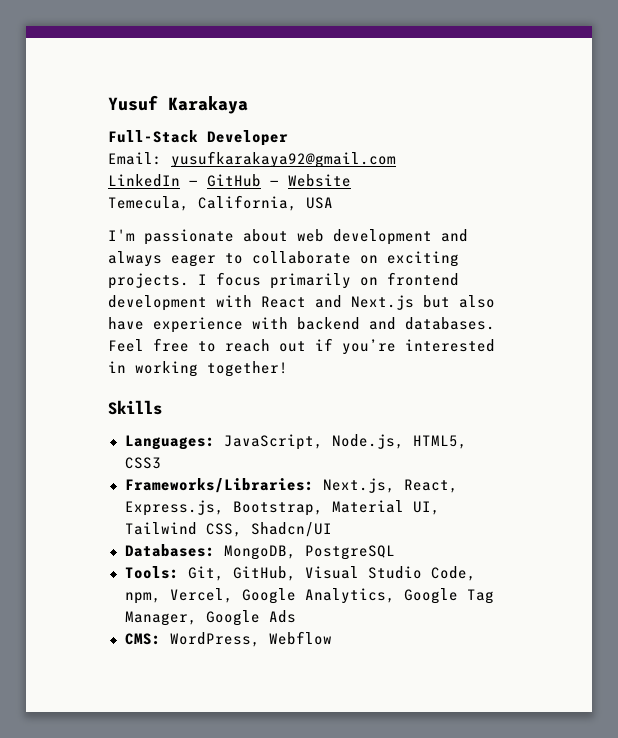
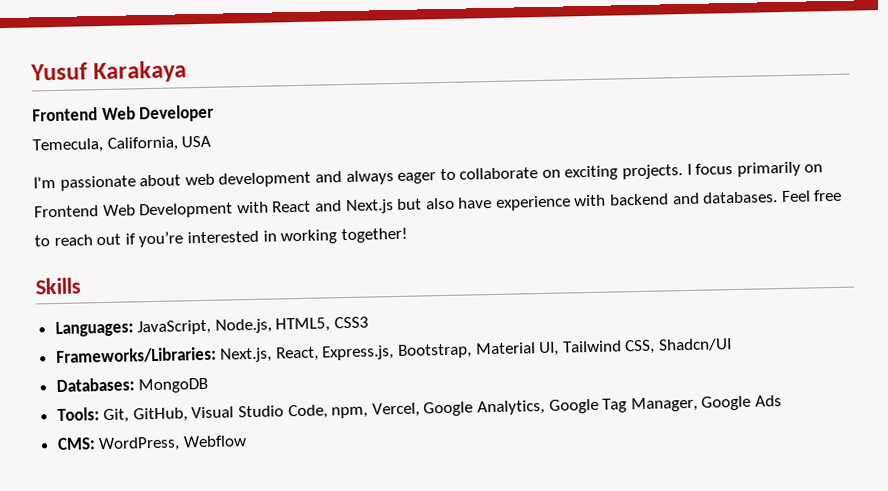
- Full-Stack Developer
+ Frontend Web Developer
- Email: yusufkarakaya92@gmail.com
- LinkedIn — GitHub — Website
- I focus primarily on frontend development with React and Next.js but also have experience with backend and databases.
+ I focus primarily on Frontend Web Development with React and Next.js but also have experience with backend and databases.
- Databases: MongoDB, PostgreSQL
+ Databases: MongoDB

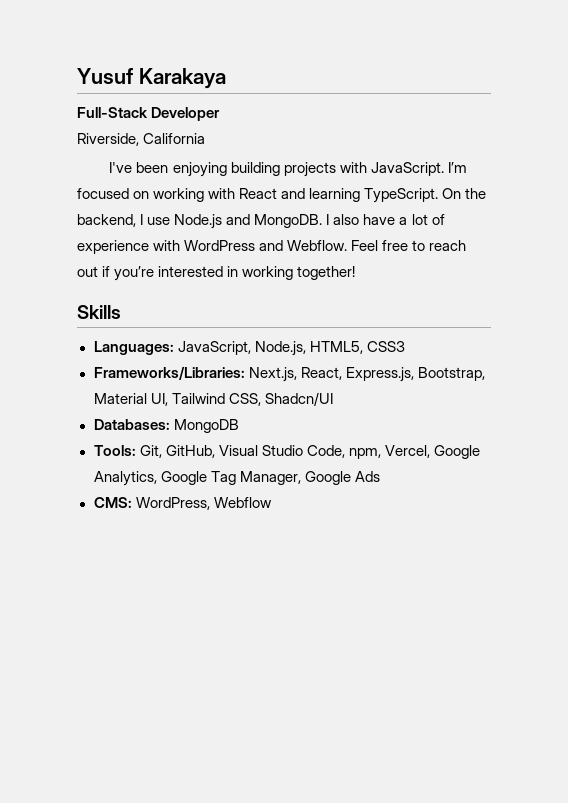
- Frontend Web Developer
+ Full-Stack Developer
- Temecula, California, USA
- I'm passionate about web development and always eager to collaborate on exciting projects. I focus primarily on Frontend Web Development with React and Next.js but also have experience with backend and databases.
+ Riverside, California
+ I've been enjoying building projects with JavaScript. I’m focused on working with React and learning TypeScript. On the backend, I use Node.js and MongoDB. I also have a lot of experience with WordPress and Webflow.

